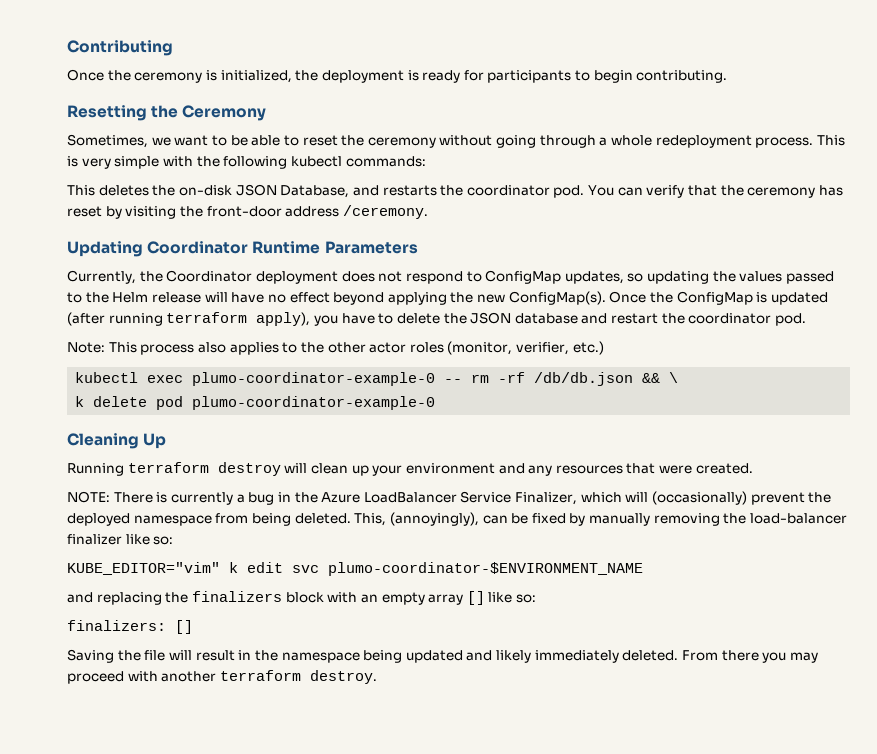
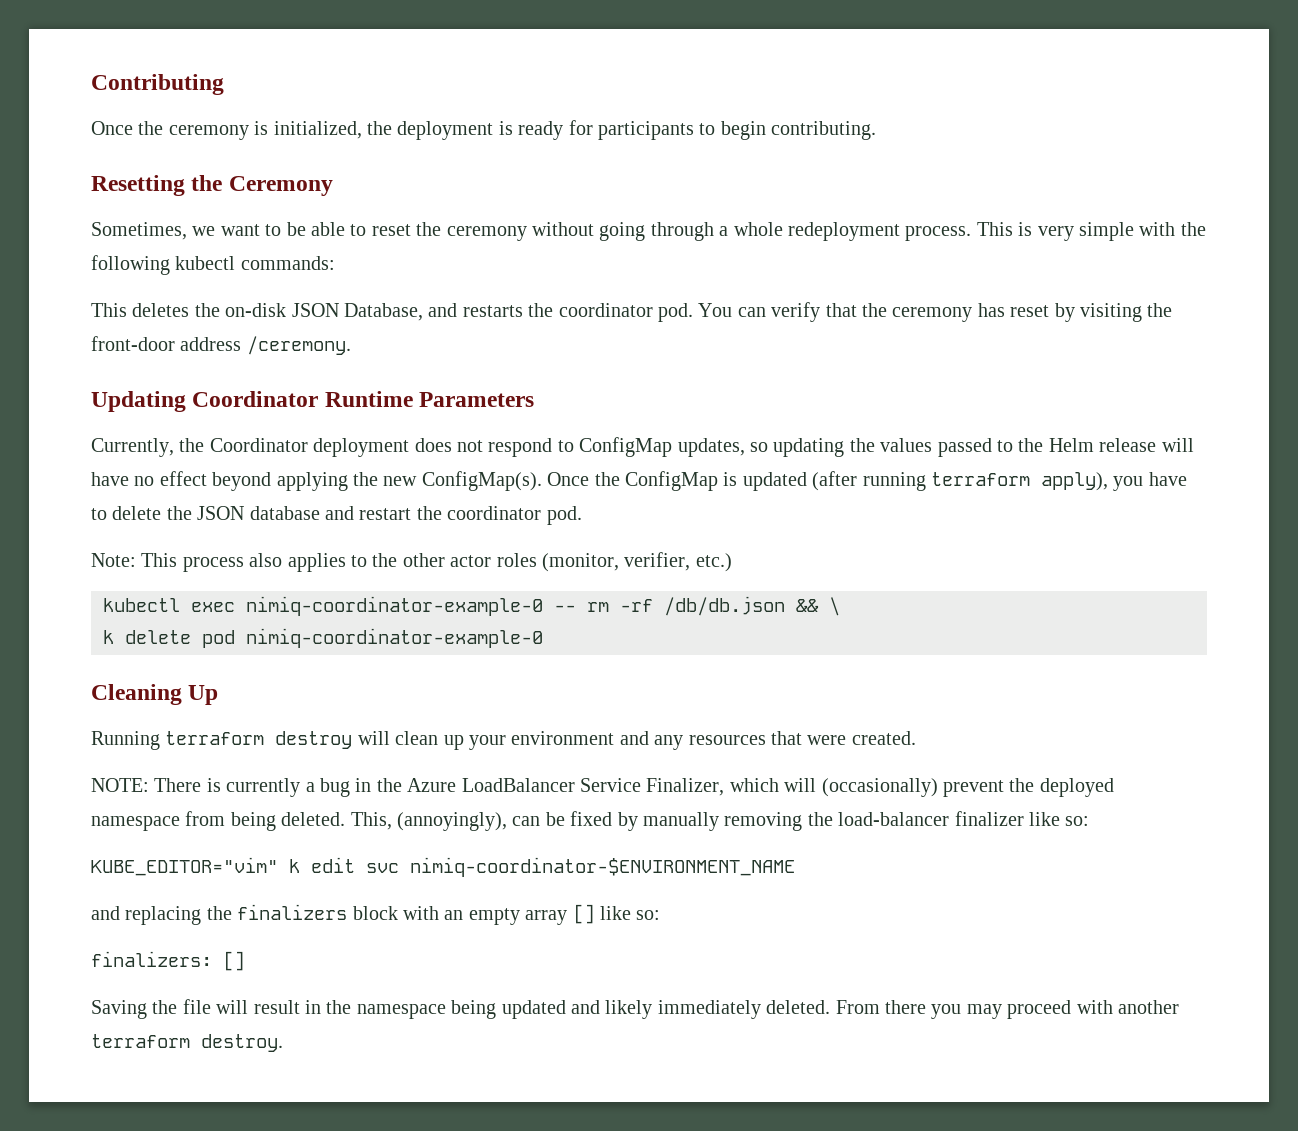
- kubectl exec plumo-coordinator-example-0 -- rm -rf /db/db.json && \
+ kubectl exec nimiq-coordinator-example-0 -- rm -rf /db/db.json && \
- k delete pod plumo-coordinator-example-0
+ k delete pod nimiq-coordinator-example-0
- KUBE_EDITOR="vim" k edit svc plumo-coordinator-$ENVIRONMENT_NAME
+ KUBE_EDITOR="vim" k edit svc nimiq-coordinator-$ENVIRONMENT_NAME

